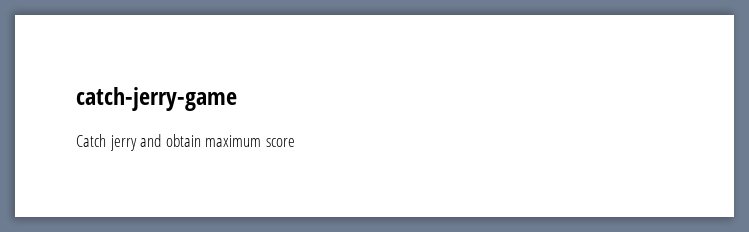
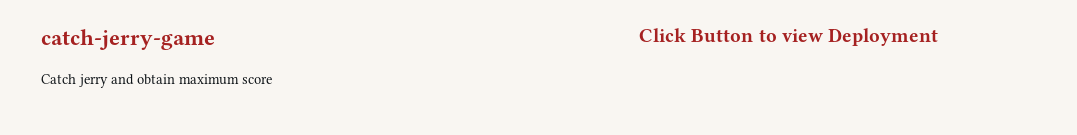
+ Click Button to view Deployment

